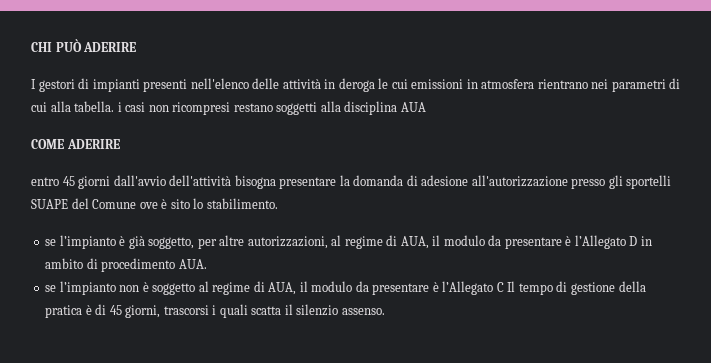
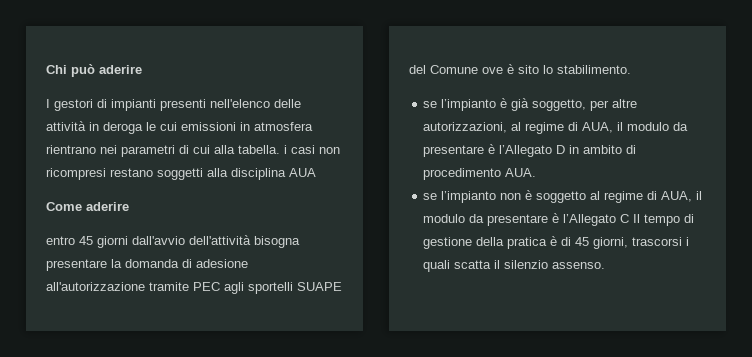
- CHI PUÒ ADERIRE
+ Chi può aderire
- COME ADERIRE
+ Come aderire
- entro 45 giorni dall'avvio dell'attività bisogna presentare la domanda di adesione all'autorizzazione presso gli sportelli SUAPE del Comune ove è sito lo stabilimento.
+ entro 45 giorni dall'avvio dell'attività bisogna presentare la domanda di adesione all'autorizzazione tramite PEC agli sportelli SUAPE del Comune ove è sito lo stabilimento.

